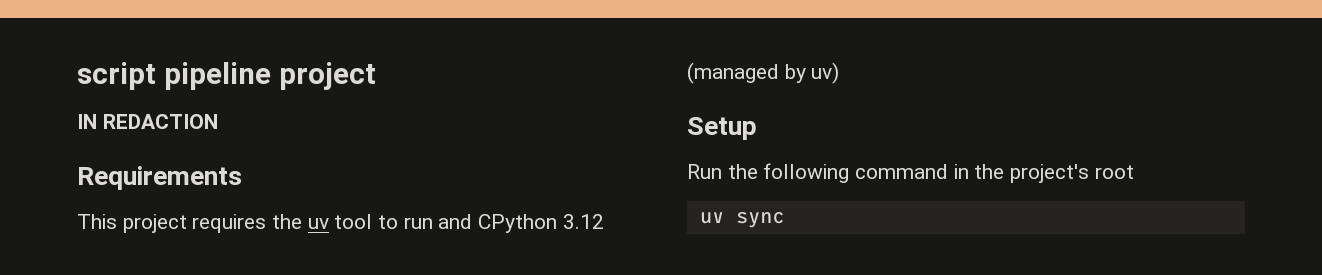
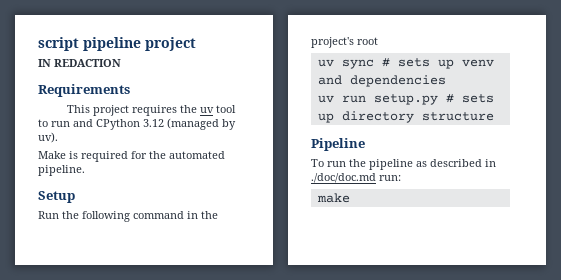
- This project requires the uv tool to run and CPython 3.12 (managed by uv)
+ This project requires the uv tool to run and CPython 3.12 (managed by uv).
+ Make is required for the automated pipeline.
- uv sync
+ uv sync # sets up venv and dependencies
+ uv run setup.py # sets up directory structure
+ Pipeline
+ To run the pipeline as described in ./doc/doc.md run:
+ make

